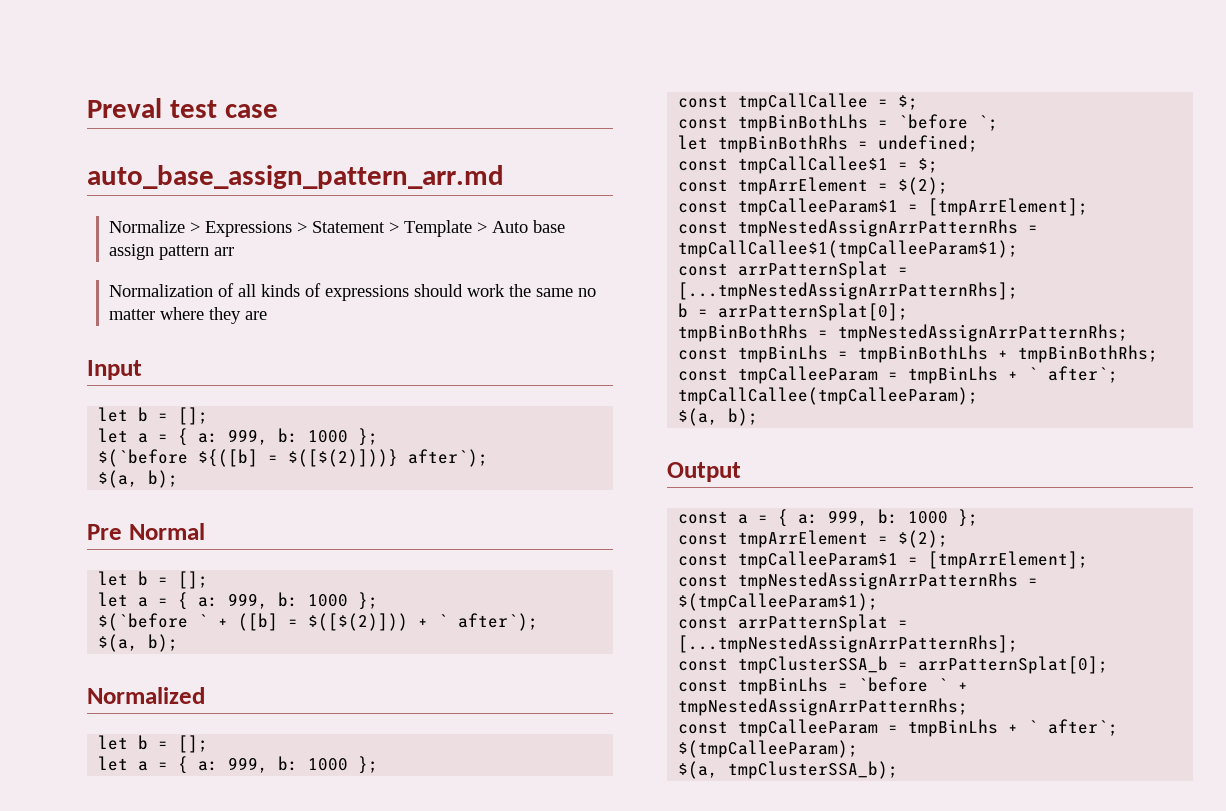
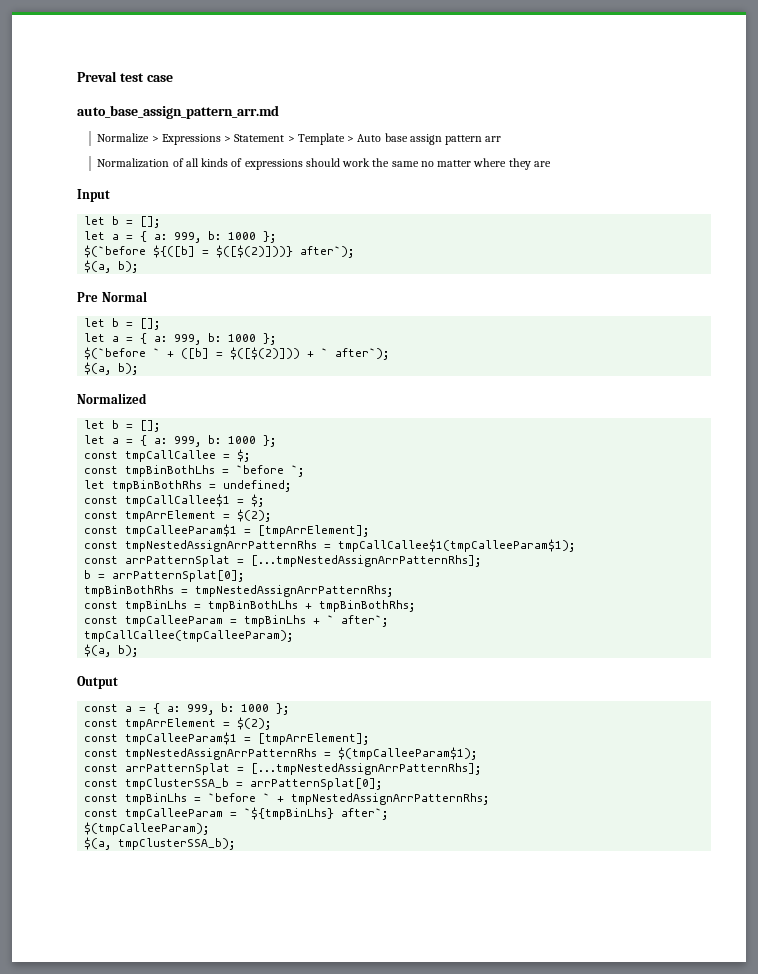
  const tmpBinLhs = `before ` + tmpNestedAssignArrPatternRhs;
- const tmpCalleeParam = tmpBinLhs + ` after`;
+ const tmpCalleeParam = `${tmpBinLhs} after`;

